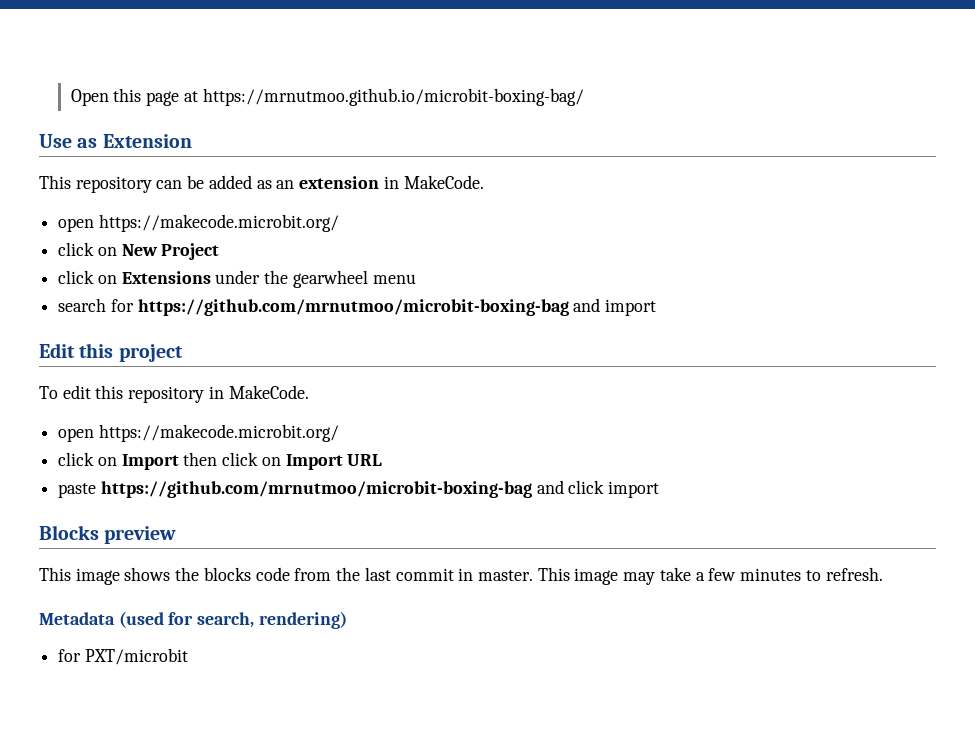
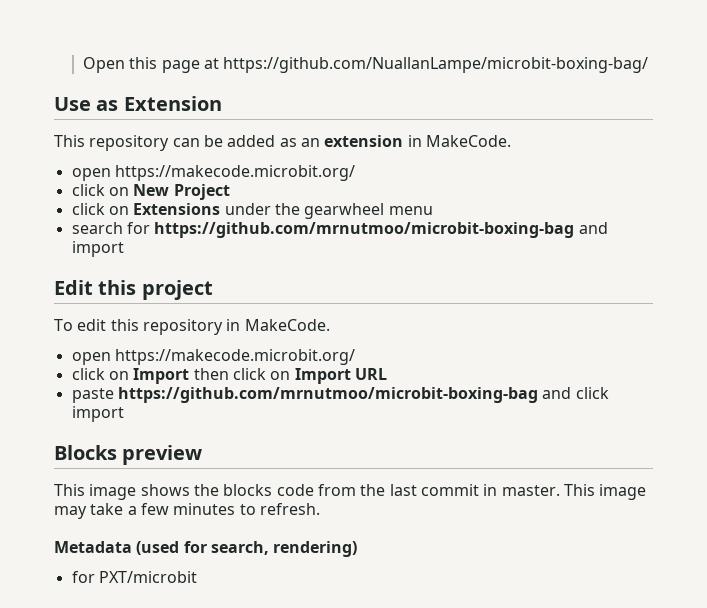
- Open this page at https://mrnutmoo.github.io/microbit-boxing-bag/
+ Open this page at https://github.com/NuallanLampe/microbit-boxing-bag/

